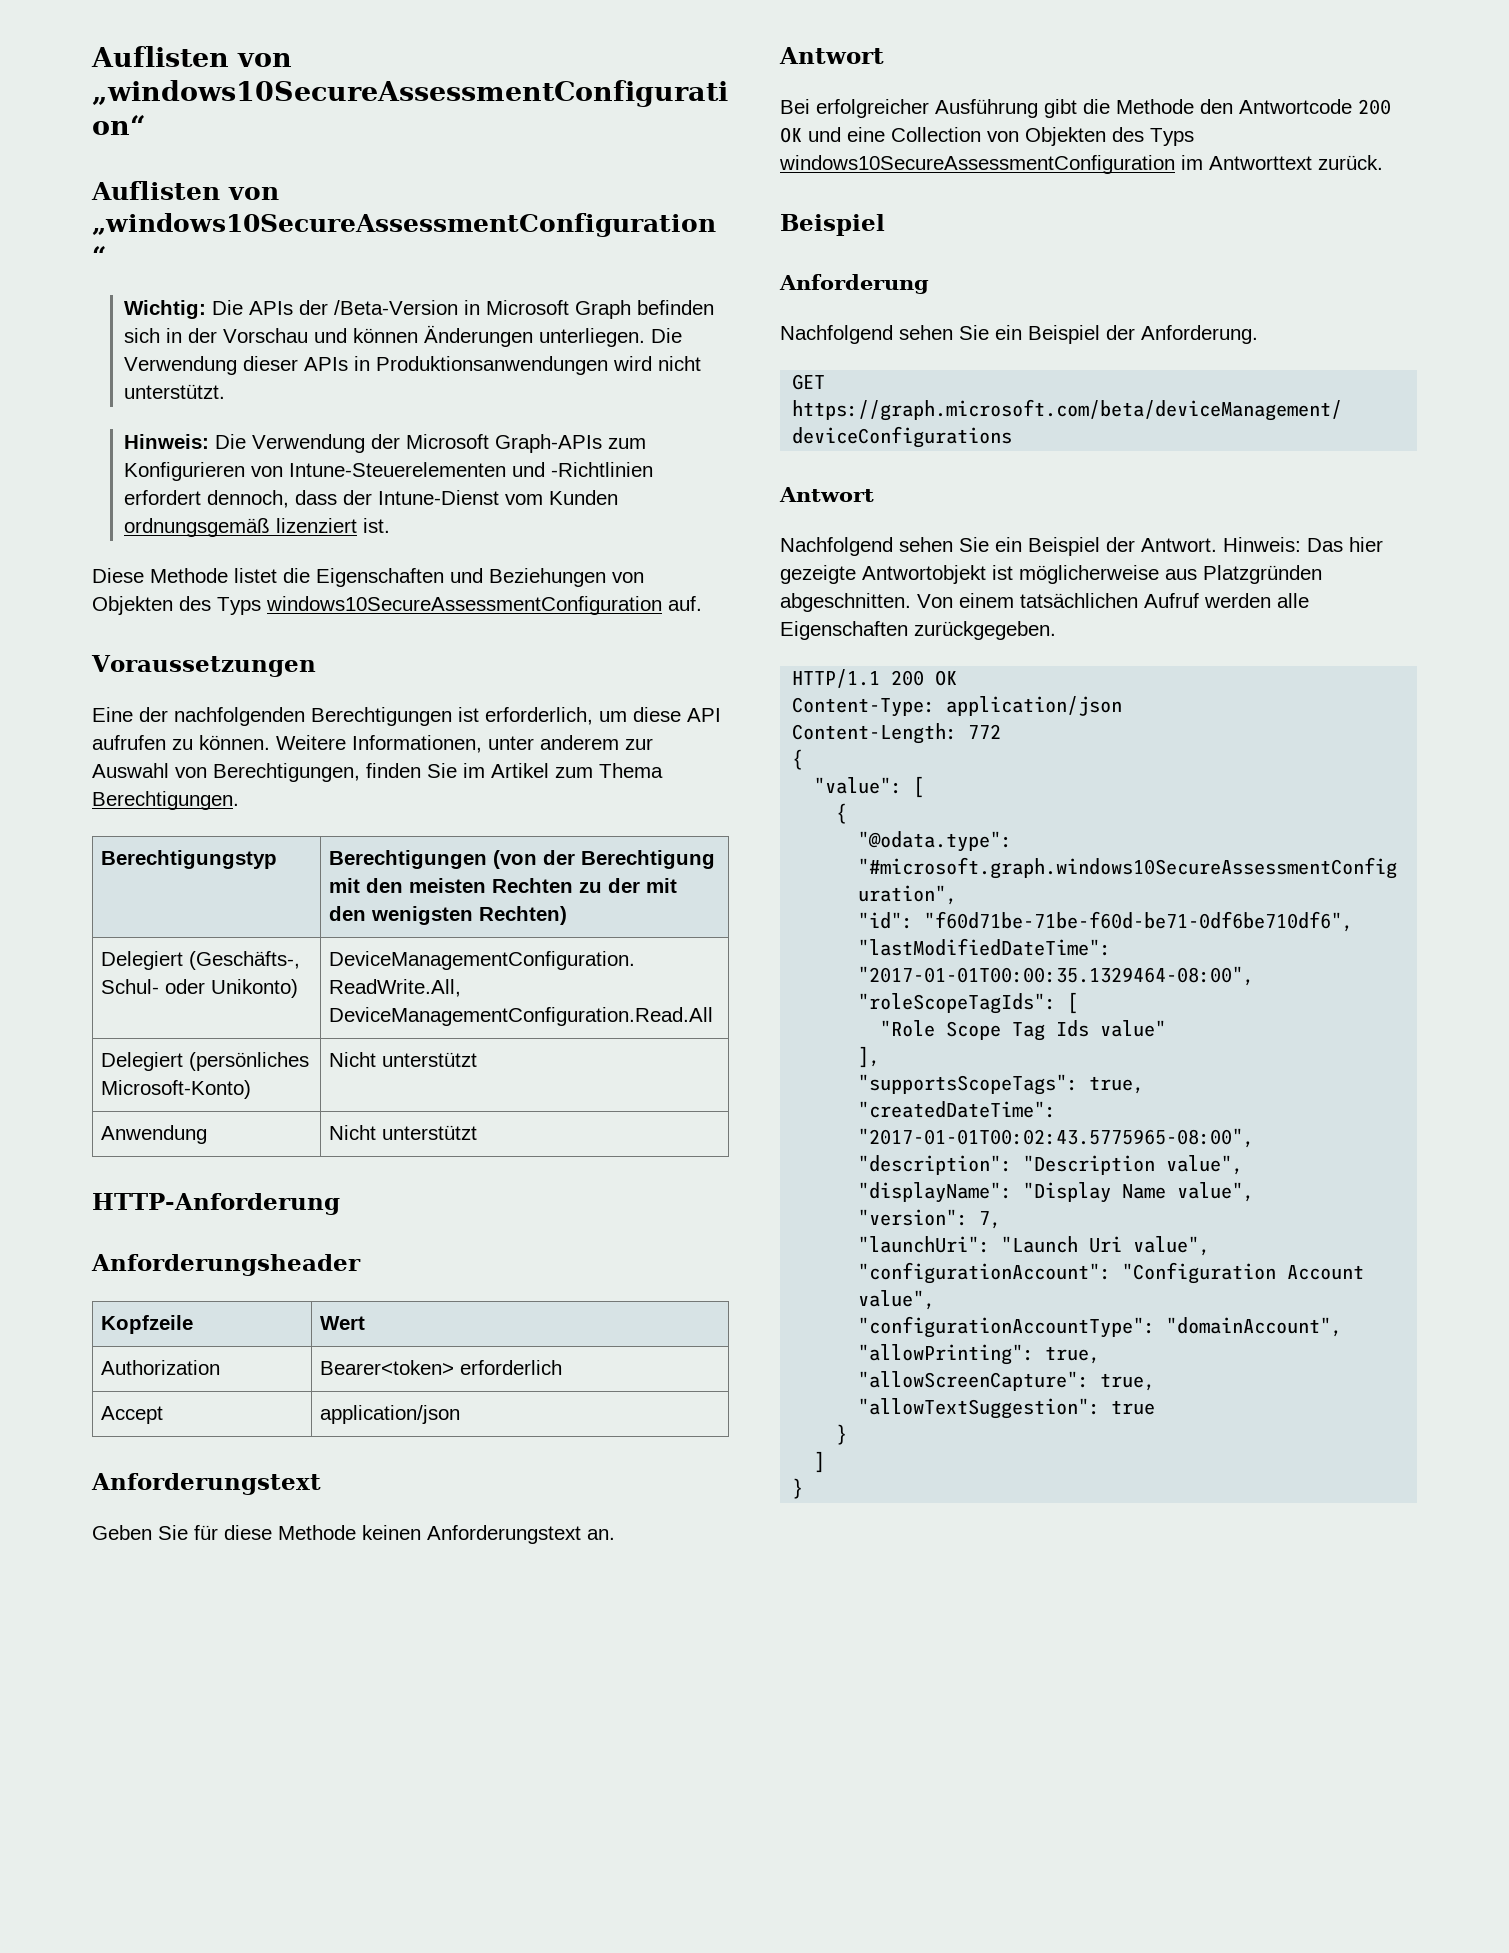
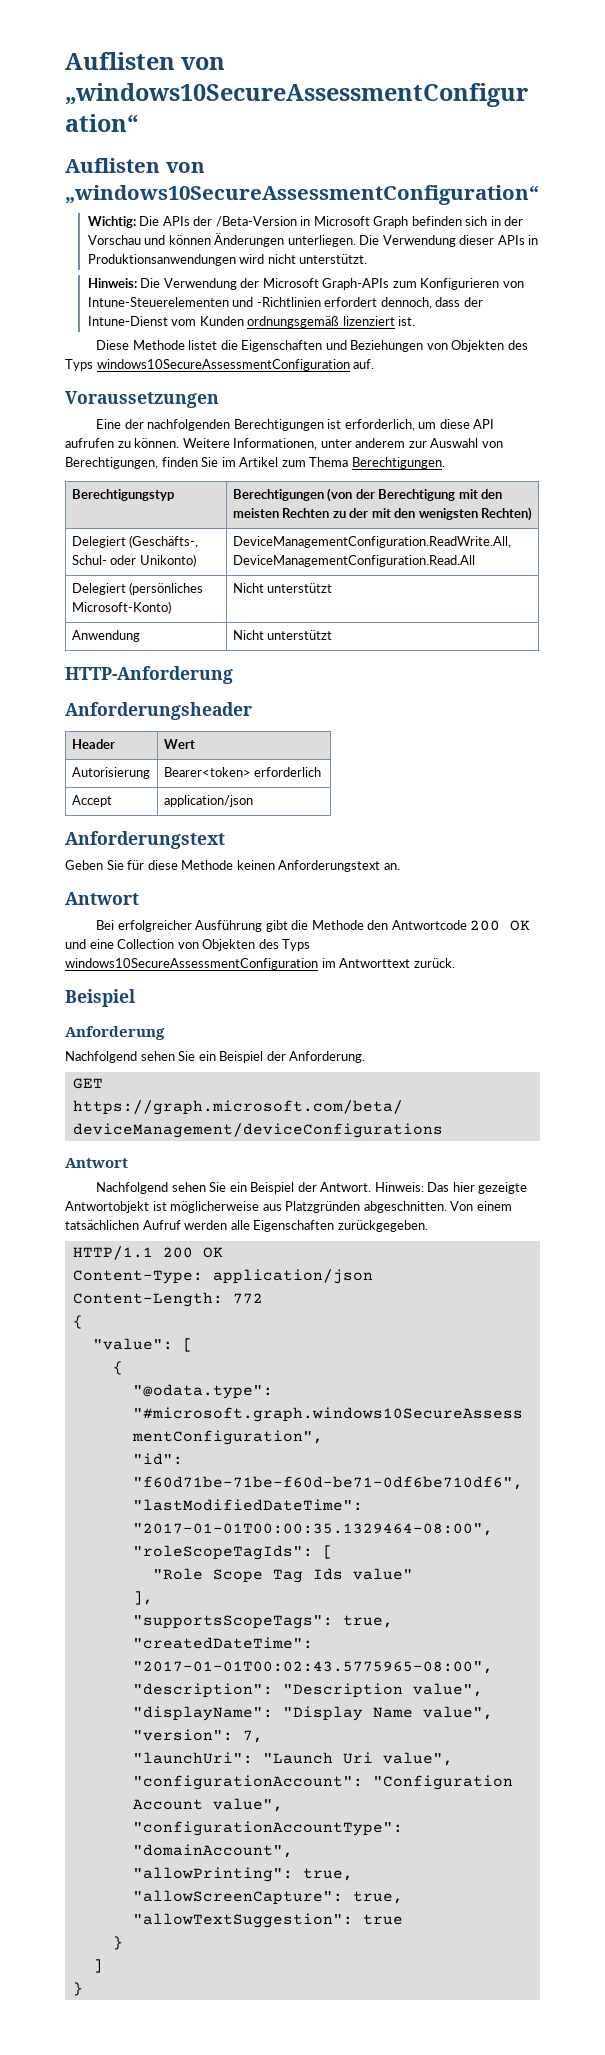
- Kopfzeile | Wert
+ Header | Wert
- Authorization | Bearer<token> erforderlich
+ Autorisierung | Bearer<token> erforderlich

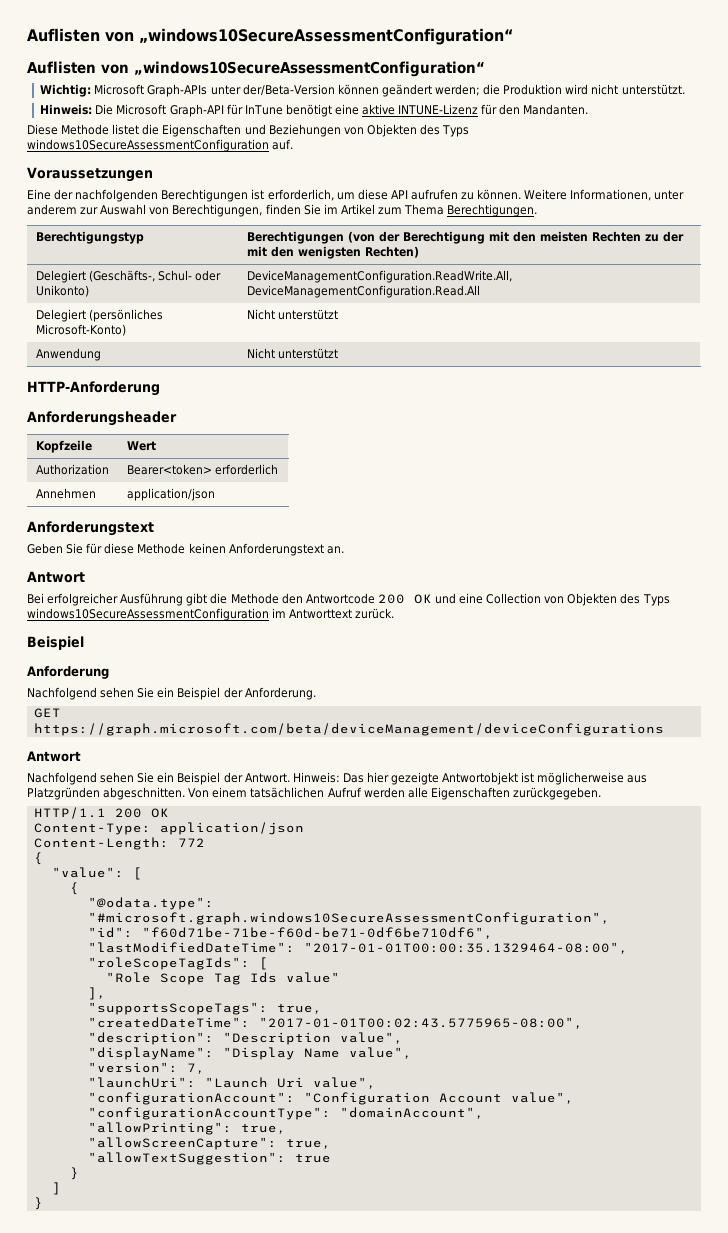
- Wichtig: Die APIs der /Beta-Version in Microsoft Graph befinden sich in der Vorschau und können Änderungen unterliegen. Die Verwendung dieser APIs in Produktionsanwendungen wird nicht unterstützt.
+ Wichtig: Microsoft Graph-APIs unter der/Beta-Version können geändert werden; die Produktion wird nicht unterstützt.
- Hinweis: Die Verwendung der Microsoft Graph-APIs zum Konfigurieren von Intune-Steuerelementen und -Richtlinien erfordert dennoch, dass der Intune-Dienst vom Kunden ordnungsgemäß lizenziert ist.
+ Hinweis: Die Microsoft Graph-API für InTune benötigt eine aktive INTUNE-Lizenz für den Mandanten.
- Header | Wert
+ Kopfzeile | Wert
- Autorisierung | Bearer<token> erforderlich
+ Authorization | Bearer<token> erforderlich
- Accept | application/json
+ Annehmen | application/json

